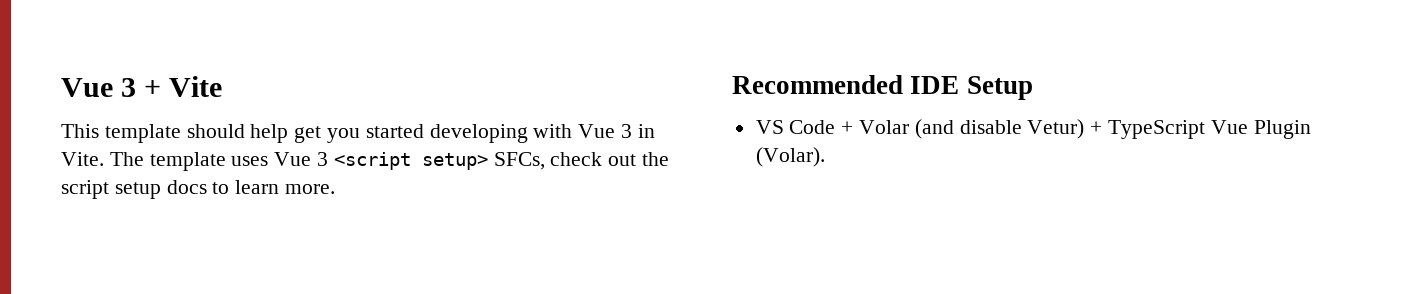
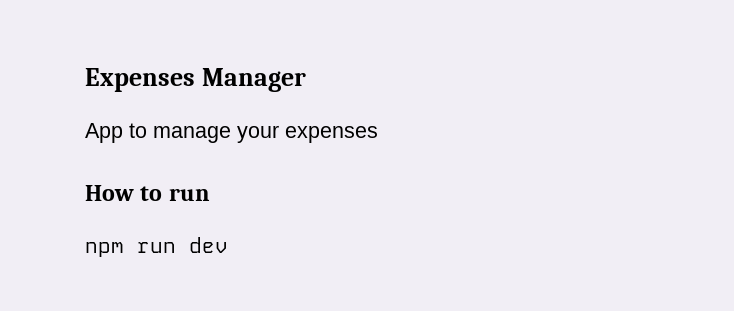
- Vue 3 + Vite
- This template should help get you started developing with Vue 3 in Vite. The template uses Vue 3 <script setup> SFCs, check out the script setup docs to learn more.
- Recommended IDE Setup
- VS Code + Volar (and disable Vetur) + TypeScript Vue Plugin (Volar).
+ Expenses Manager
+ App to manage your expenses
+ How to run
+ npm run dev

